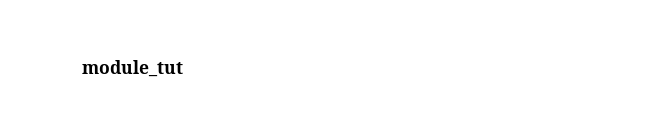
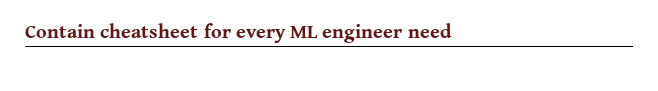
- module_tut
+ Contain cheatsheet for every ML engineer need

